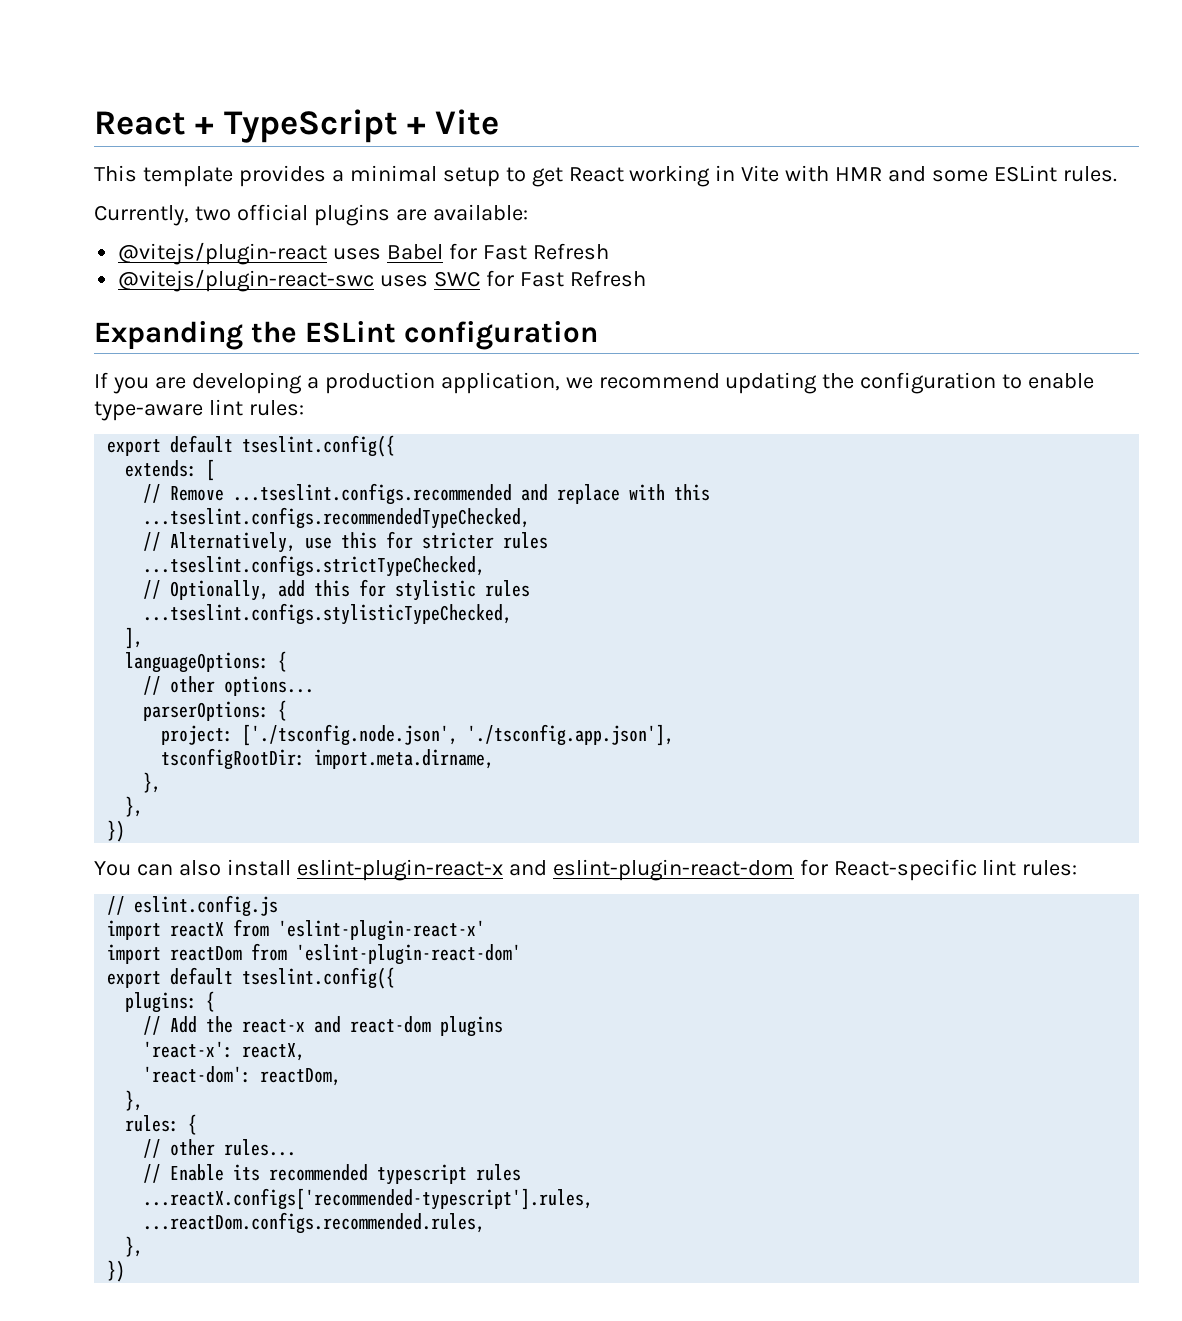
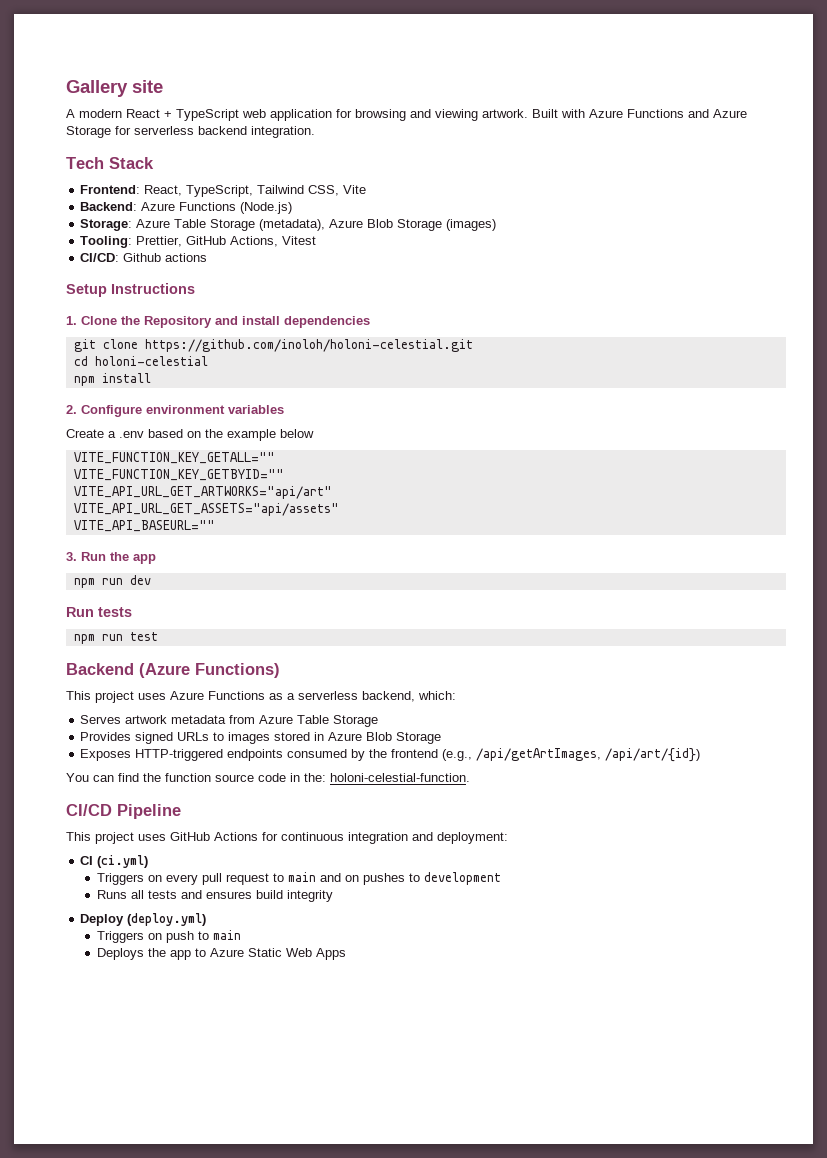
- React + TypeScript + Vite
- This template provides a minimal setup to get React working in Vite with HMR and some ESLint rules.
- Currently, two official plugins are available:
- @vitejs/plugin-react uses Babel for Fast Refresh
- @vitejs/plugin-react-swc uses SWC for Fast Refresh
- Expanding the ESLint configuration
- If you are developing a production application, we recommend updating the configuration to enable type-aware lint rules:
- export default tseslint.config({
- extends: [
- // Remove ...tseslint.configs.recommended and replace with this
- ...tseslint.configs.recommendedTypeChecked,
- // Alternatively, use this for stricter rules
- ...tseslint.configs.strictTypeChecked,
- // Optionally, add this for stylistic rules
- ...tseslint.configs.stylisticTypeChecked,
- ],
- languageOptions: {
- // other options...
- parserOptions: {
- project: ['./tsconfig.node.json', './tsconfig.app.json'],
- tsconfigRootDir: import.meta.dirname,
- },
- },
- })
- You can also install eslint-plugin-react-x and eslint-plugin-react-dom for React-specific lint rules:
- // eslint.config.js
- import reactX from 'eslint-plugin-react-x'
- import reactDom from 'eslint-plugin-react-dom'
- export default tseslint.config({
- plugins: {
- // Add the react-x and react-dom plugins
- 'react-x': reactX,
- 'react-dom': reactDom,
- },
- rules: {
- // other rules...
- // Enable its recommended typescript rules
- ...reactX.configs['recommended-typescript'].rules,
- ...reactDom.configs.recommended.rules,
- },
- })
+ Gallery site
+ A modern React + TypeScript web application for browsing and viewing artwork. Built with Azure Functions and Azure Storage for serverless backend integration.
+ Tech Stack
+ Frontend: React, TypeScript, Tailwind CSS, Vite
+ Backend: Azure Functions (Node.js)
+ Storage: Azure Table Storage (metadata), Azure Blob Storage (images)
+ Tooling: Prettier, GitHub Actions, Vitest
+ CI/CD: Github actions
+ Setup Instructions
+ 1. Clone the Repository and install dependencies
+ git clone https://github.com/inoloh/holoni-celestial.git
+ cd holoni-celestial
+ npm install
+ 2. Configure environment variables
+ Create a .env based on the example below
+ VITE_FUNCTION_KEY_GETALL=""
+ VITE_FUNCTION_KEY_GETBYID=""
+ VITE_API_URL_GET_ARTWORKS="api/art"
+ VITE_API_URL_GET_ASSETS="api/assets"
+ VITE_API_BASEURL=""
+ 3. Run the app
+ npm run dev
+ Run tests
+ npm run test
+ Backend (Azure Functions)
+ This project uses Azure Functions as a serverless backend, which:
+ Serves artwork metadata from Azure Table Storage
+ Provides signed URLs to images stored in Azure Blob Storage
+ Exposes HTTP-triggered endpoints consumed by the frontend (e.g., /api/getArtImages, /api/art/{id})
+ You can find the function source code in the: holoni-celestial-function.
+ CI/CD Pipeline
+ This project uses GitHub Actions for continuous integration and deployment:
+ CI (ci.yml)
+ Triggers on every pull request to main and on pushes to development
+ Runs all tests and ensures build integrity
+ Deploy (deploy.yml)
+ Triggers on push to main
+ Deploys the app to Azure Static Web Apps

